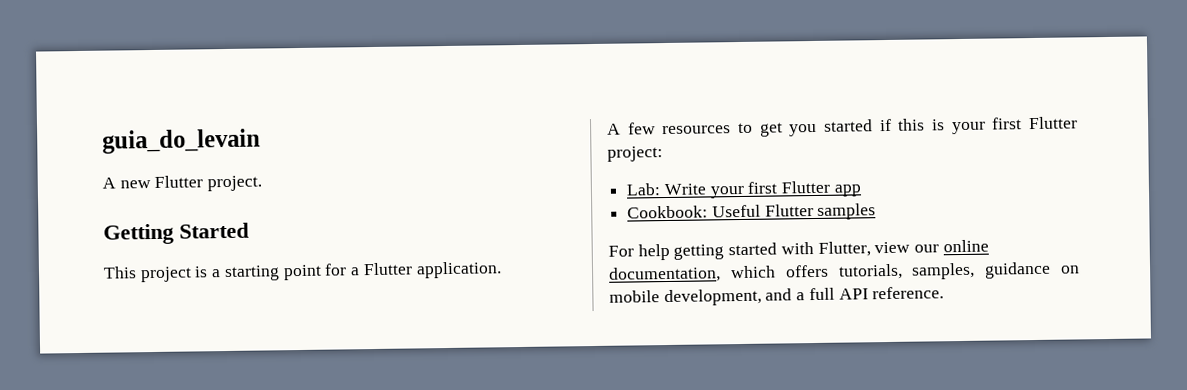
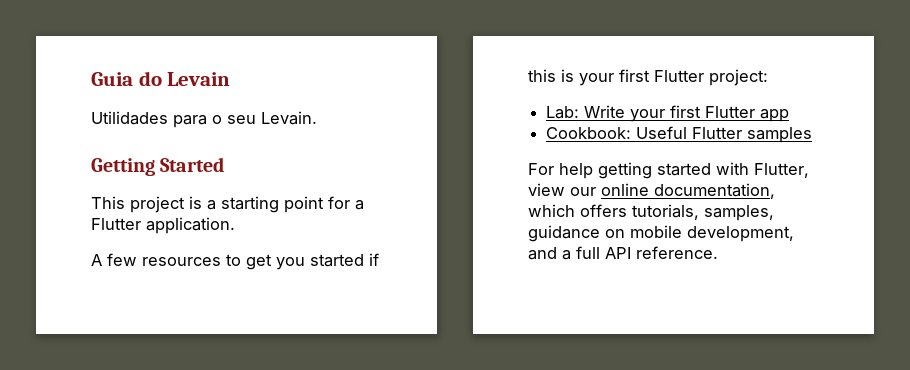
- guia_do_levain
- A new Flutter project.
+ Guia do Levain
+ Utilidades para o seu Levain.

